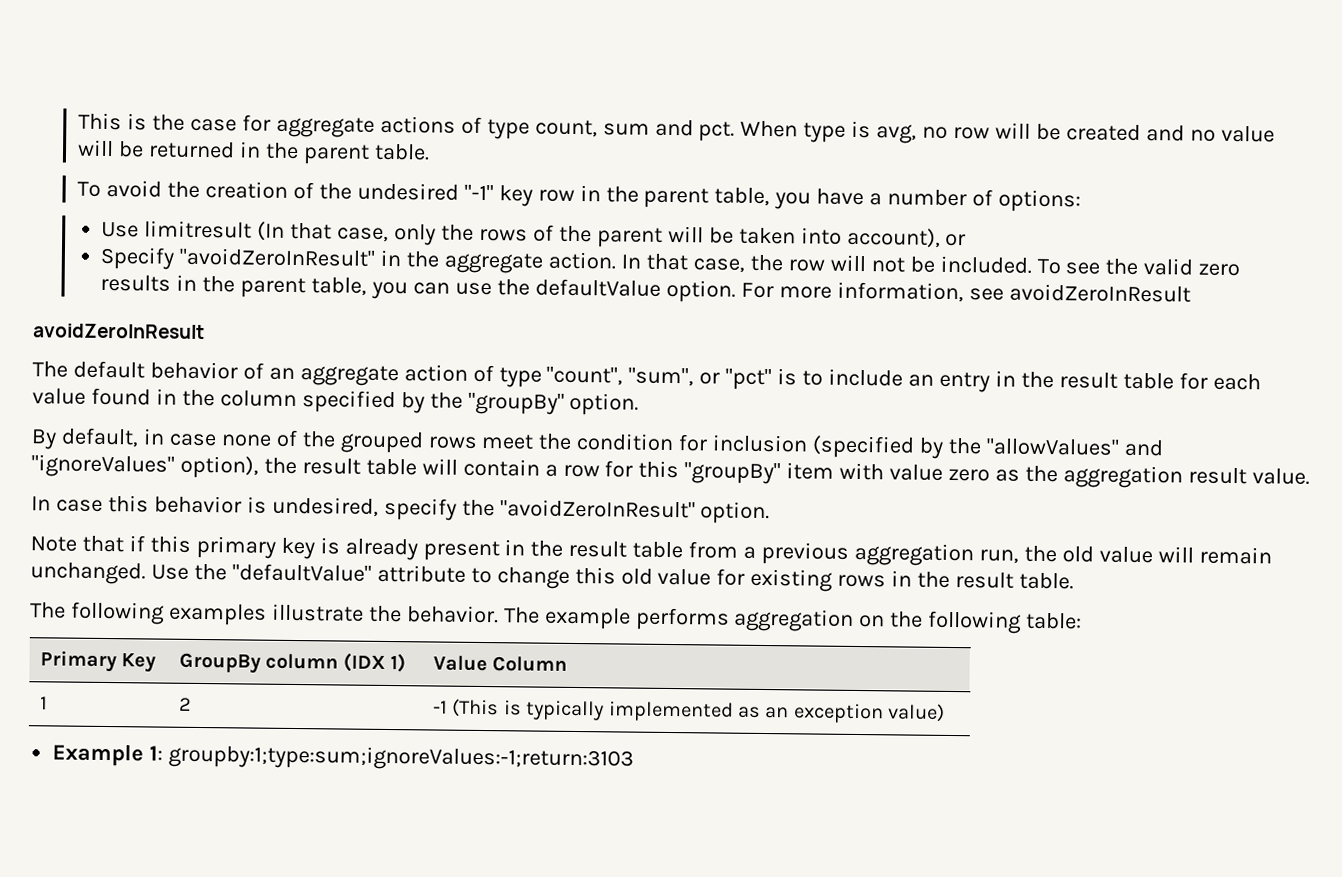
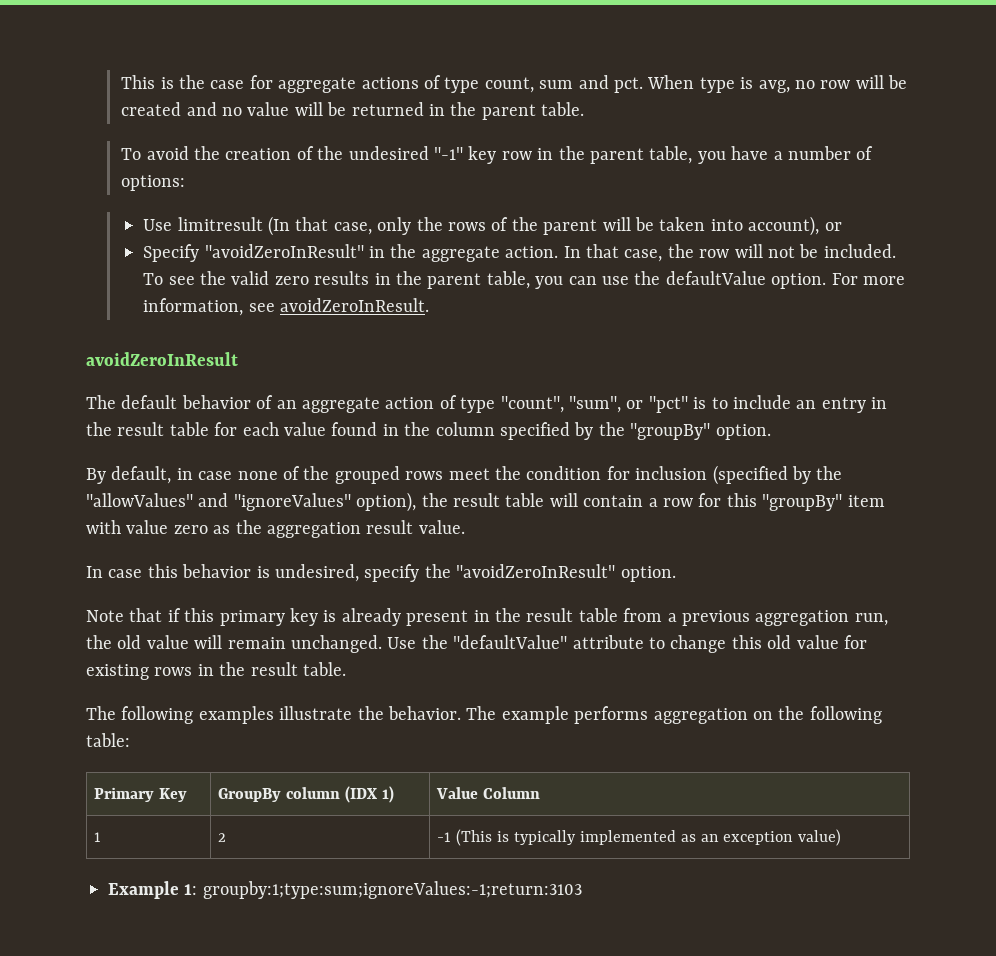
- For more information, see avoidZeroInResult
+ For more information, see avoidZeroInResult.

